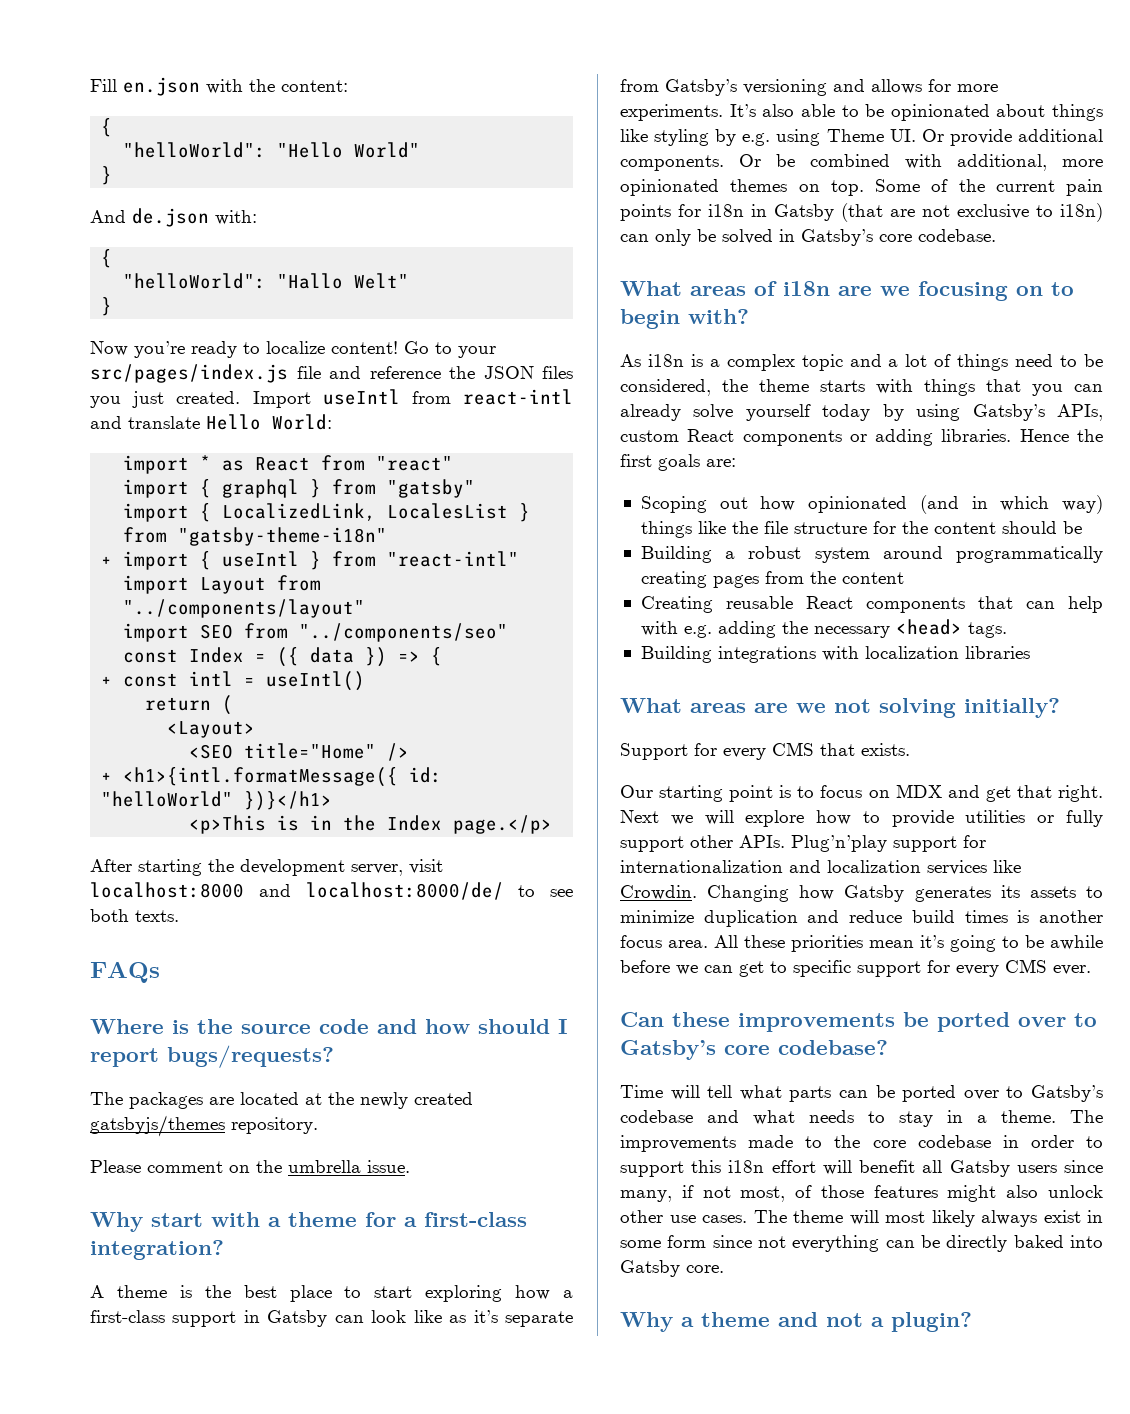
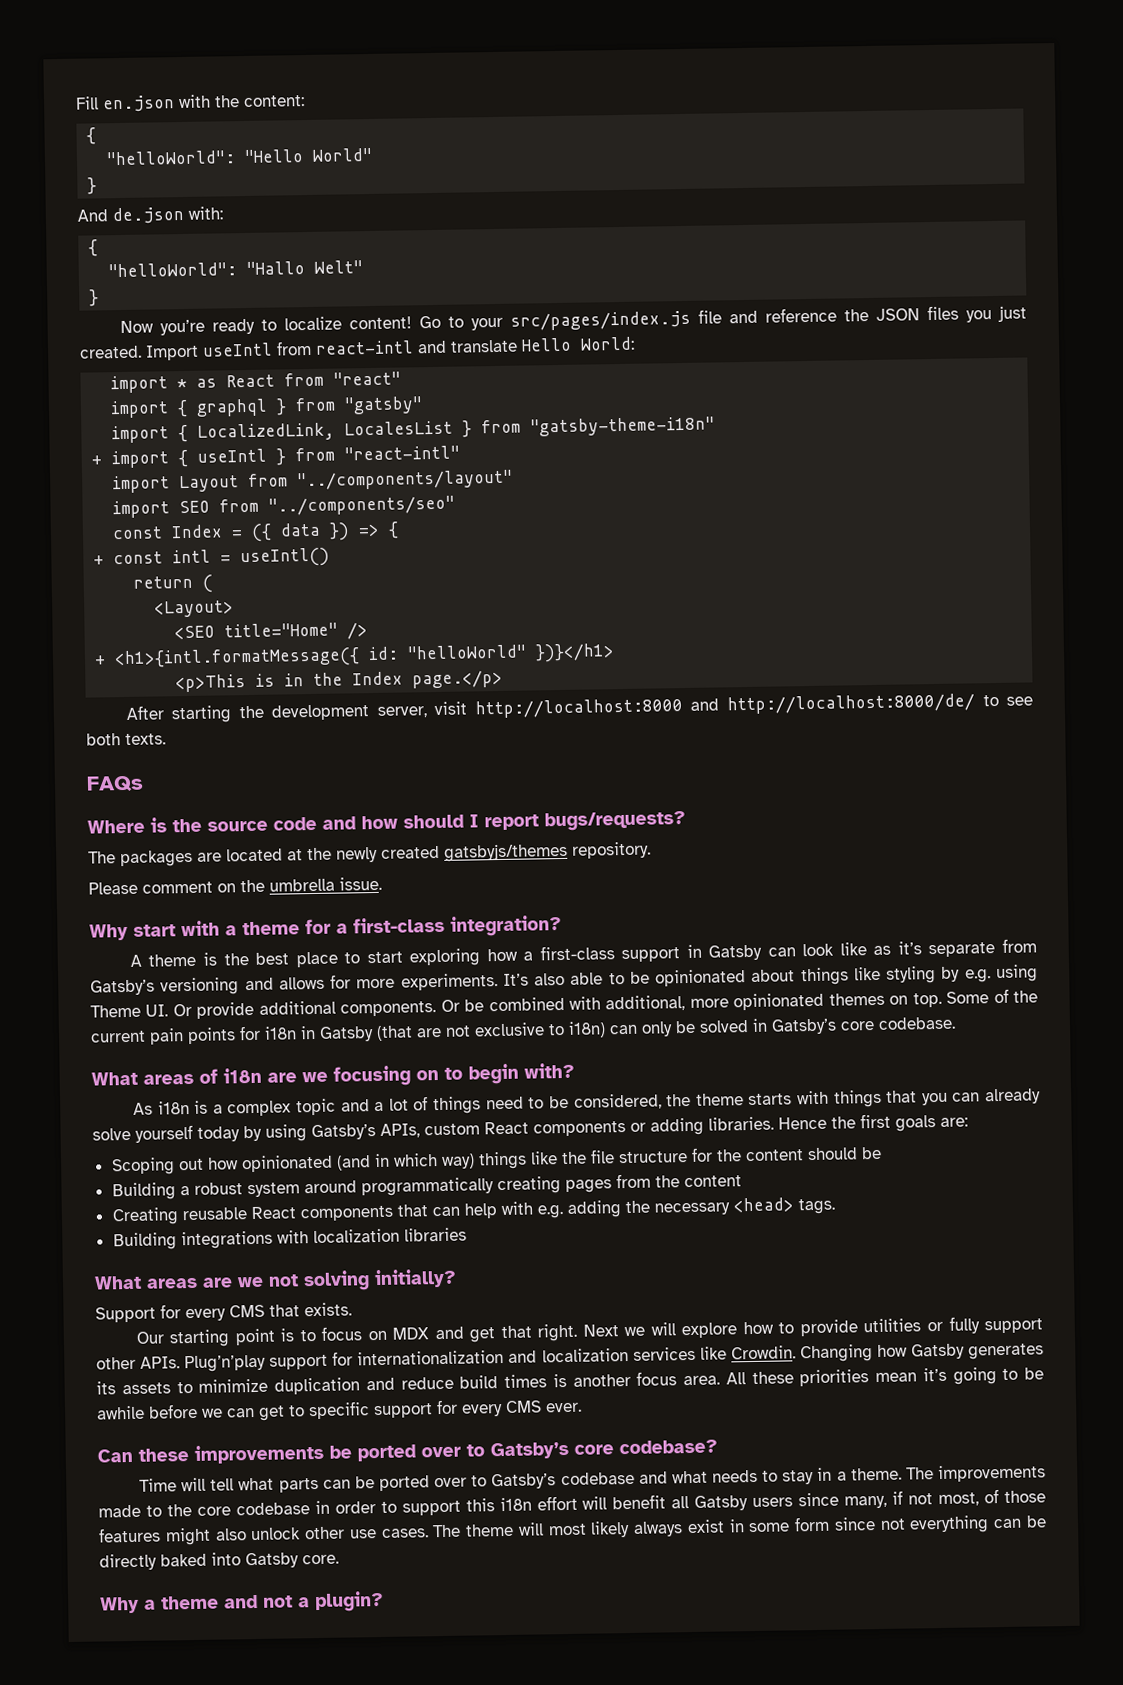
- After starting the development server, visit localhost:8000 and localhost:8000/de/ to see both texts.
+ After starting the development server, visit http://localhost:8000 and http://localhost:8000/de/ to see both texts.

